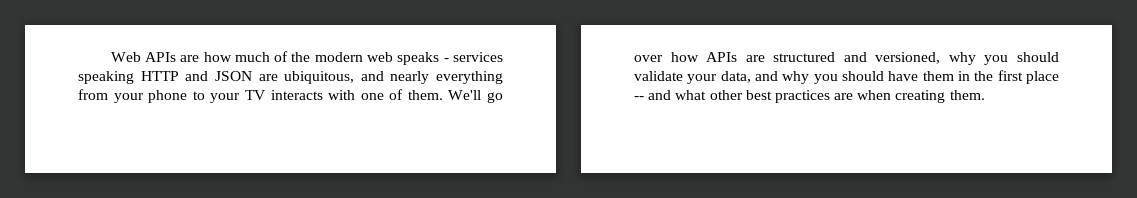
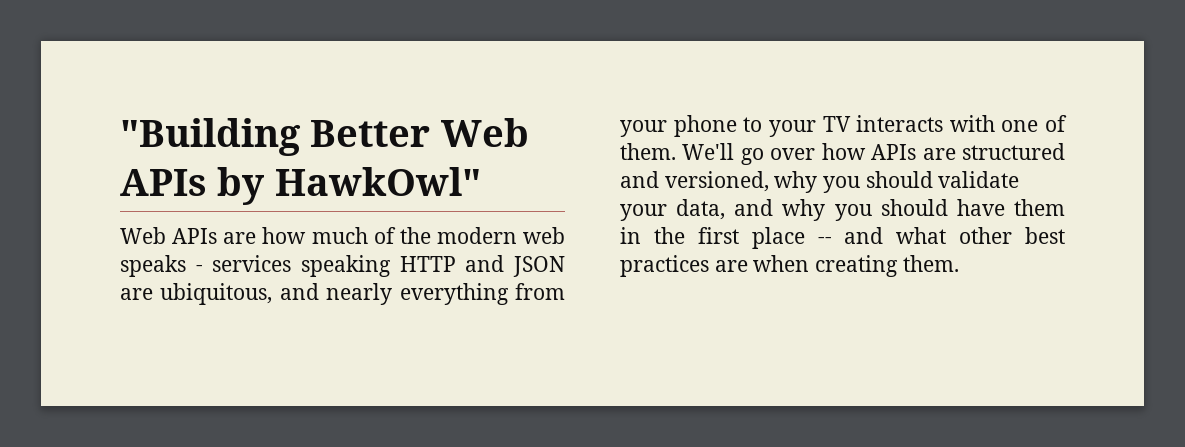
+ "Building Better Web APIs by HawkOwl"

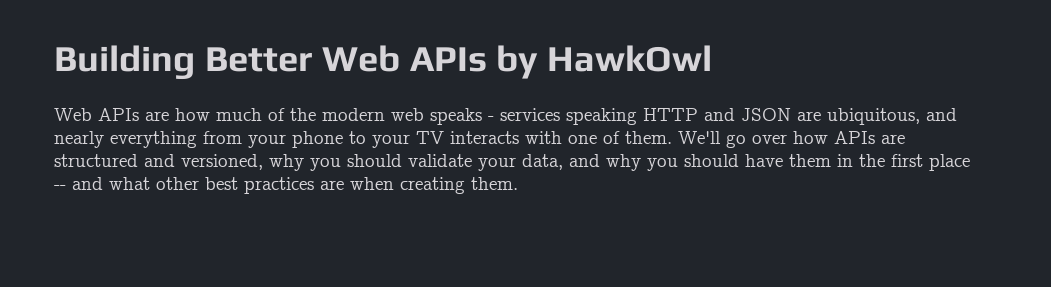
- "Building Better Web APIs by HawkOwl"
+ Building Better Web APIs by HawkOwl

